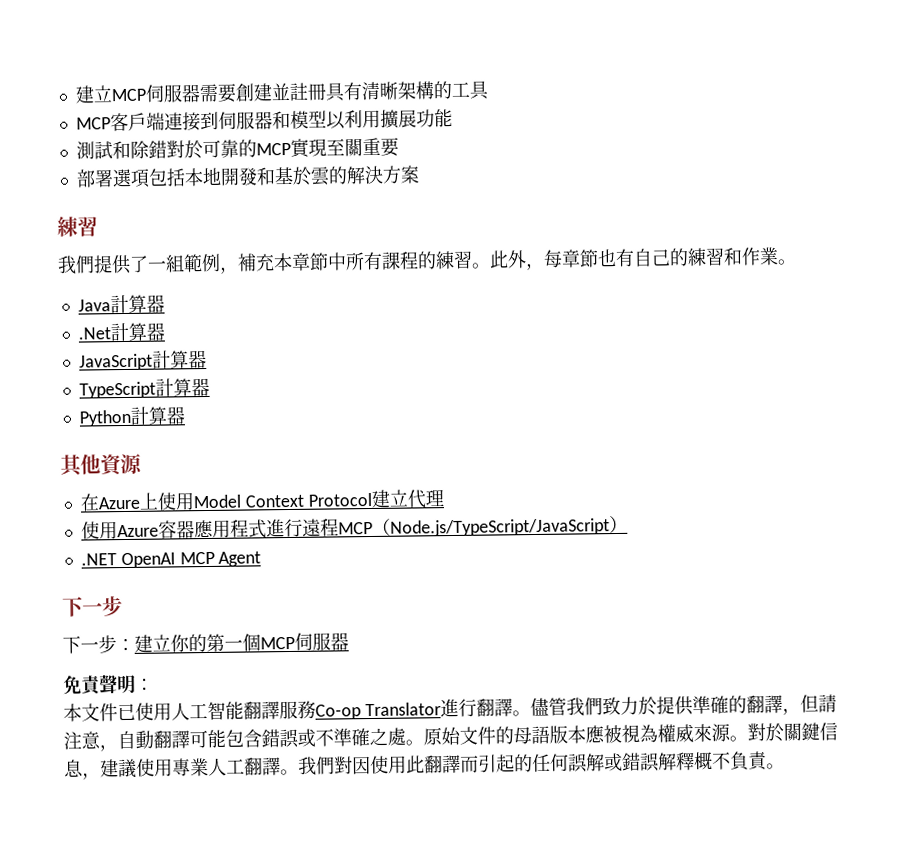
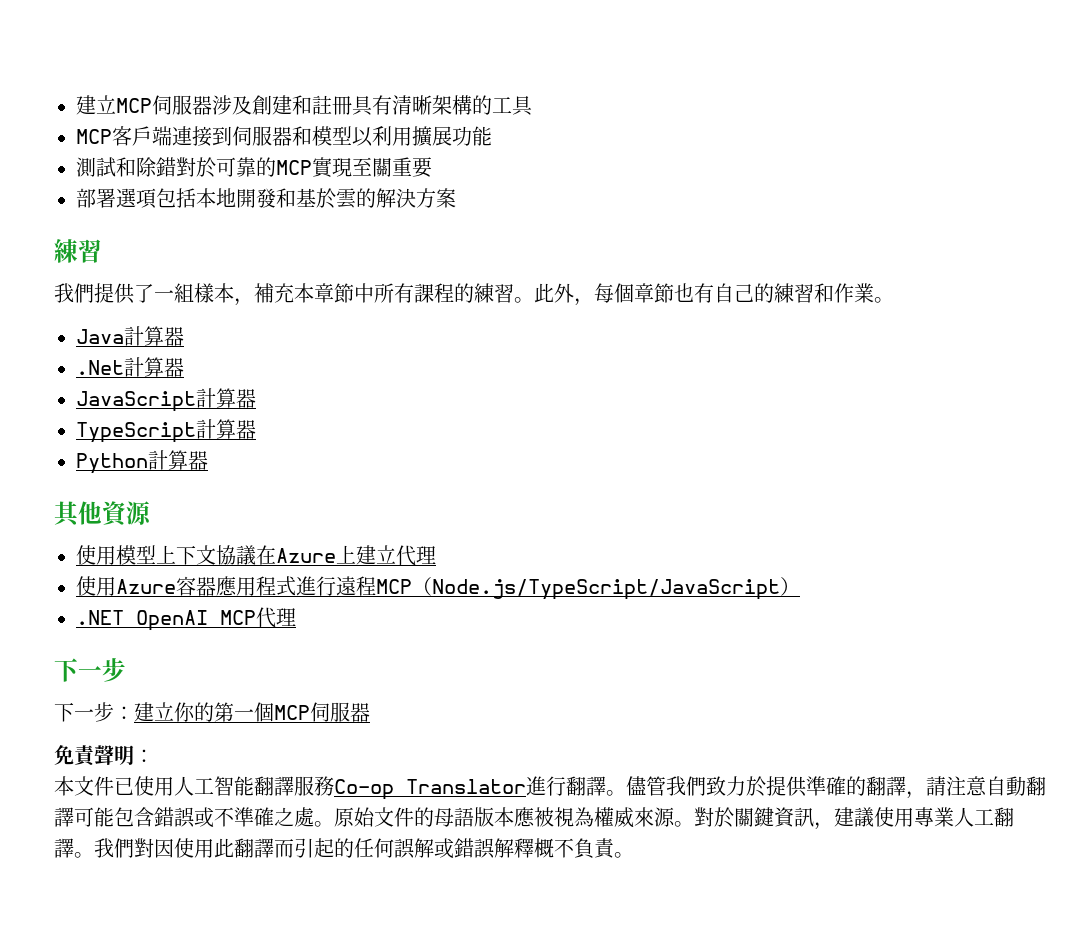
- 建立MCP伺服器需要創建並註冊具有清晰架構的工具
+ 建立MCP伺服器涉及創建和註冊具有清晰架構的工具
- 我們提供了一組範例，補充本章節中所有課程的練習。
+ 我們提供了一組樣本，補充本章節中所有課程的練習。
- 此外，每章節也有自己的練習和作業。
+ 此外，每個章節也有自己的練習和作業。
- 在Azure上使用Model Context Protocol建立代理
+ 使用模型上下文協議在Azure上建立代理
- .NET OpenAI MCP Agent
+ .NET OpenAI MCP代理
- 儘管我們致力於提供準確的翻譯，但請注意，自動翻譯可能包含錯誤或不準確之處。
+ 儘管我們致力於提供準確的翻譯，請注意自動翻譯可能包含錯誤或不準確之處。
- 對於關鍵信息，建議使用專業人工翻譯。
+ 對於關鍵資訊，建議使用專業人工翻譯。

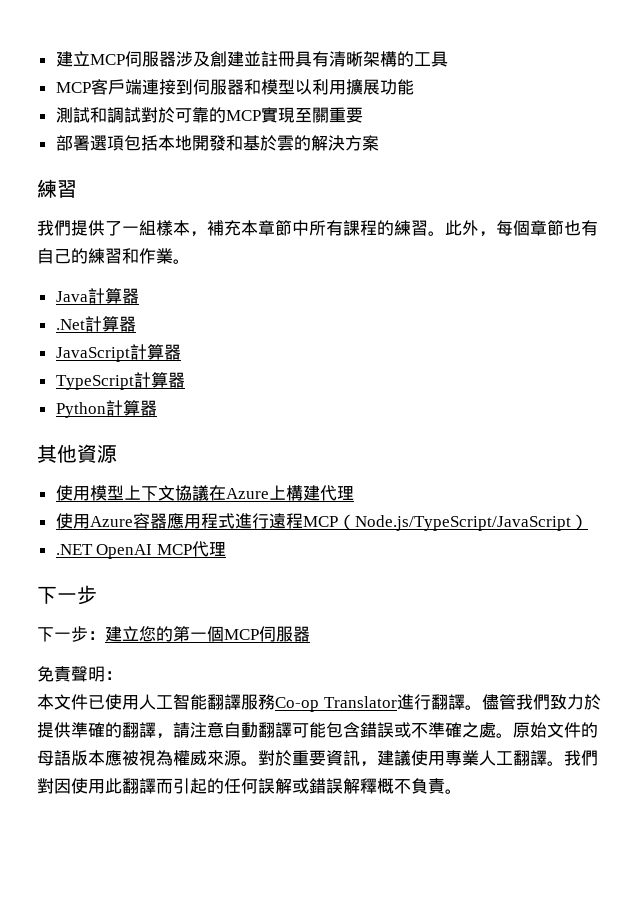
- 建立MCP伺服器涉及創建和註冊具有清晰架構的工具
+ 建立MCP伺服器涉及創建並註冊具有清晰架構的工具
- 測試和除錯對於可靠的MCP實現至關重要
+ 測試和調試對於可靠的MCP實現至關重要
- 使用模型上下文協議在Azure上建立代理
+ 使用模型上下文協議在Azure上構建代理
- 下一步：建立你的第一個MCP伺服器
+ 下一步：建立您的第一個MCP伺服器
- 對於關鍵資訊，建議使用專業人工翻譯。
+ 對於重要資訊，建議使用專業人工翻譯。

